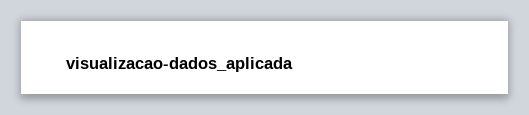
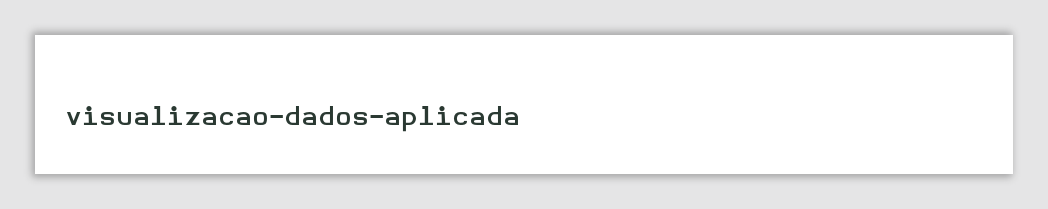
- visualizacao-dados_aplicada
+ visualizacao-dados-aplicada

